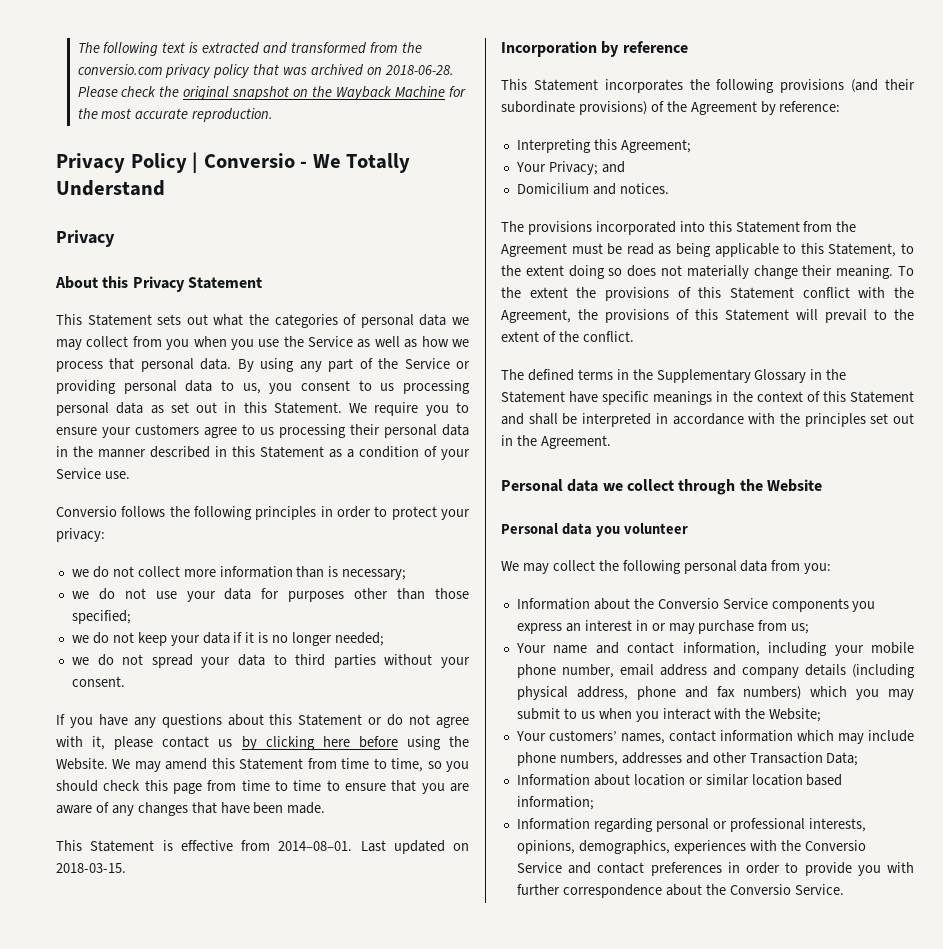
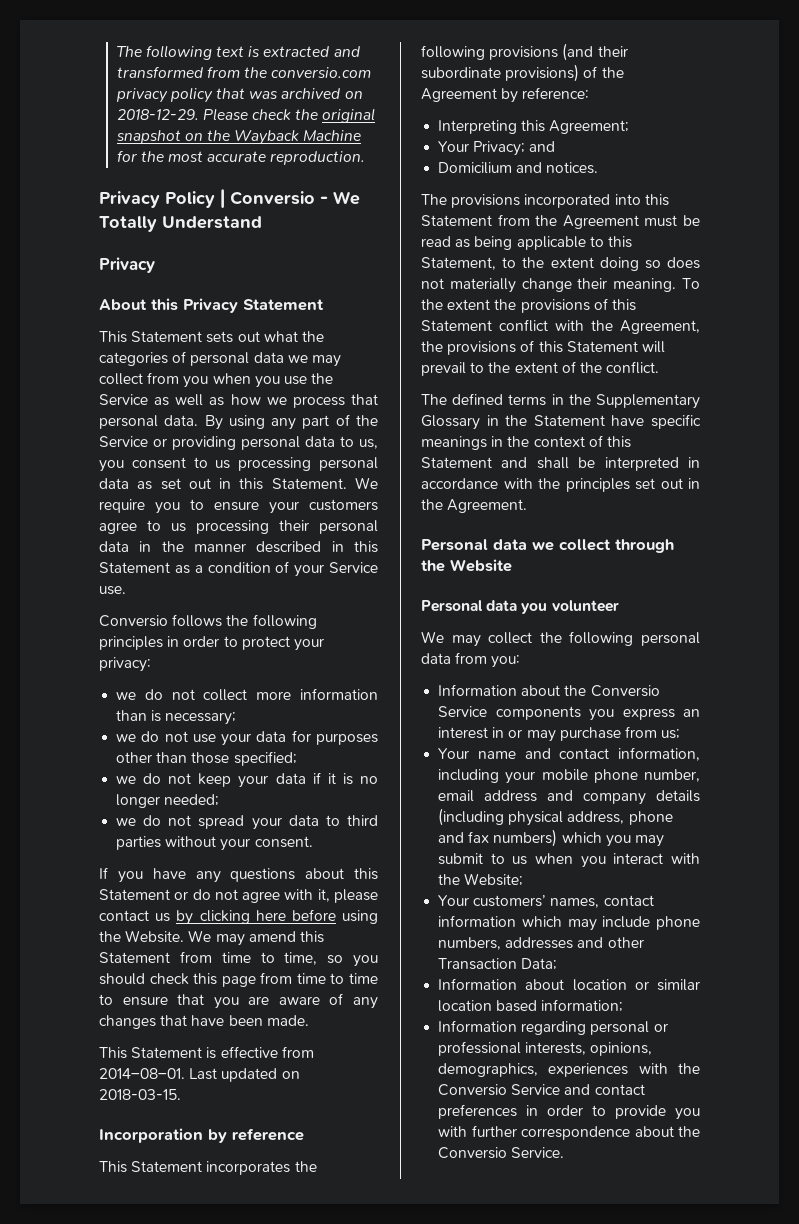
- The following text is extracted and transformed from the conversio.com privacy policy that was archived on 2018-06-28.
+ The following text is extracted and transformed from the conversio.com privacy policy that was archived on 2018-12-29.

